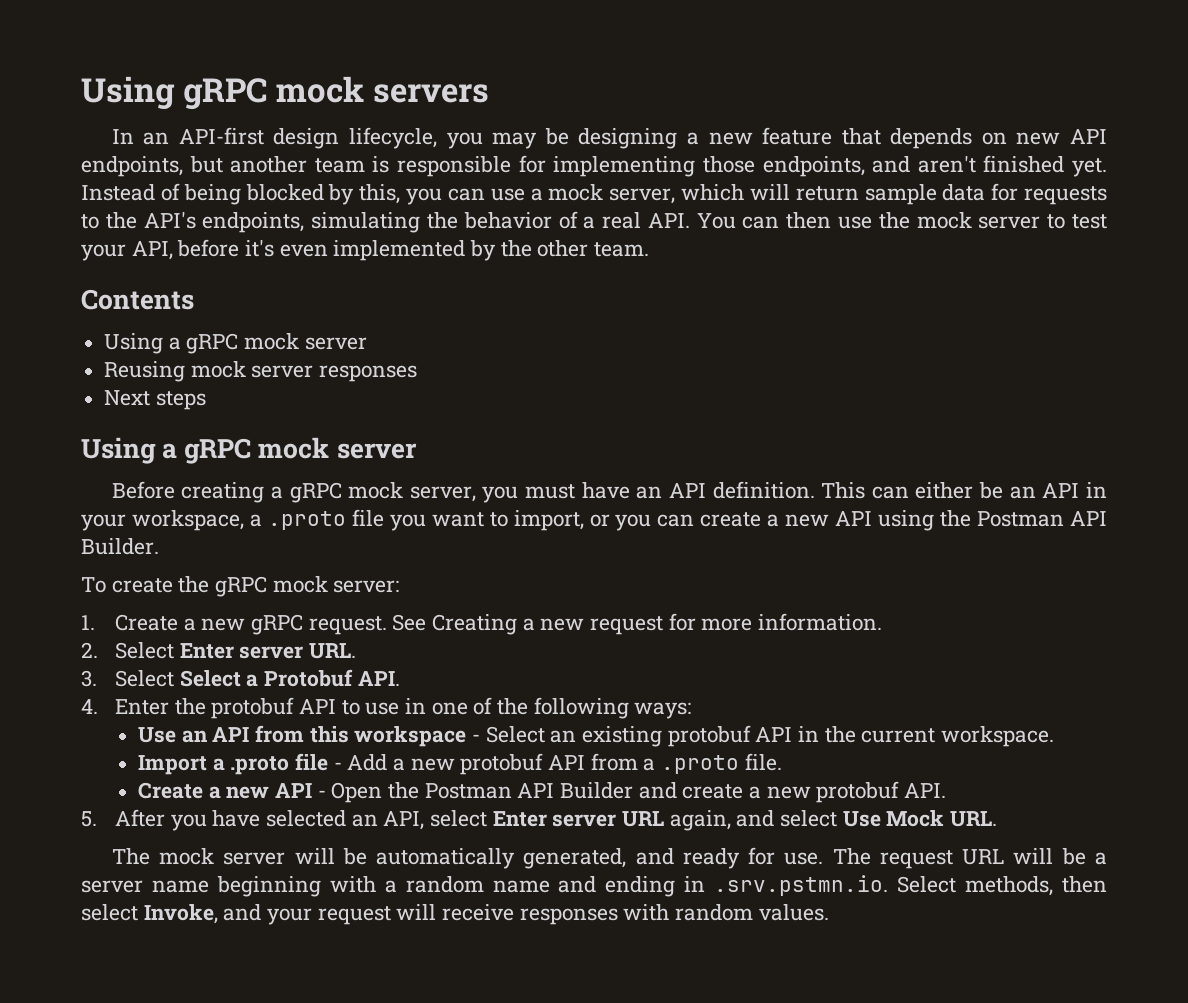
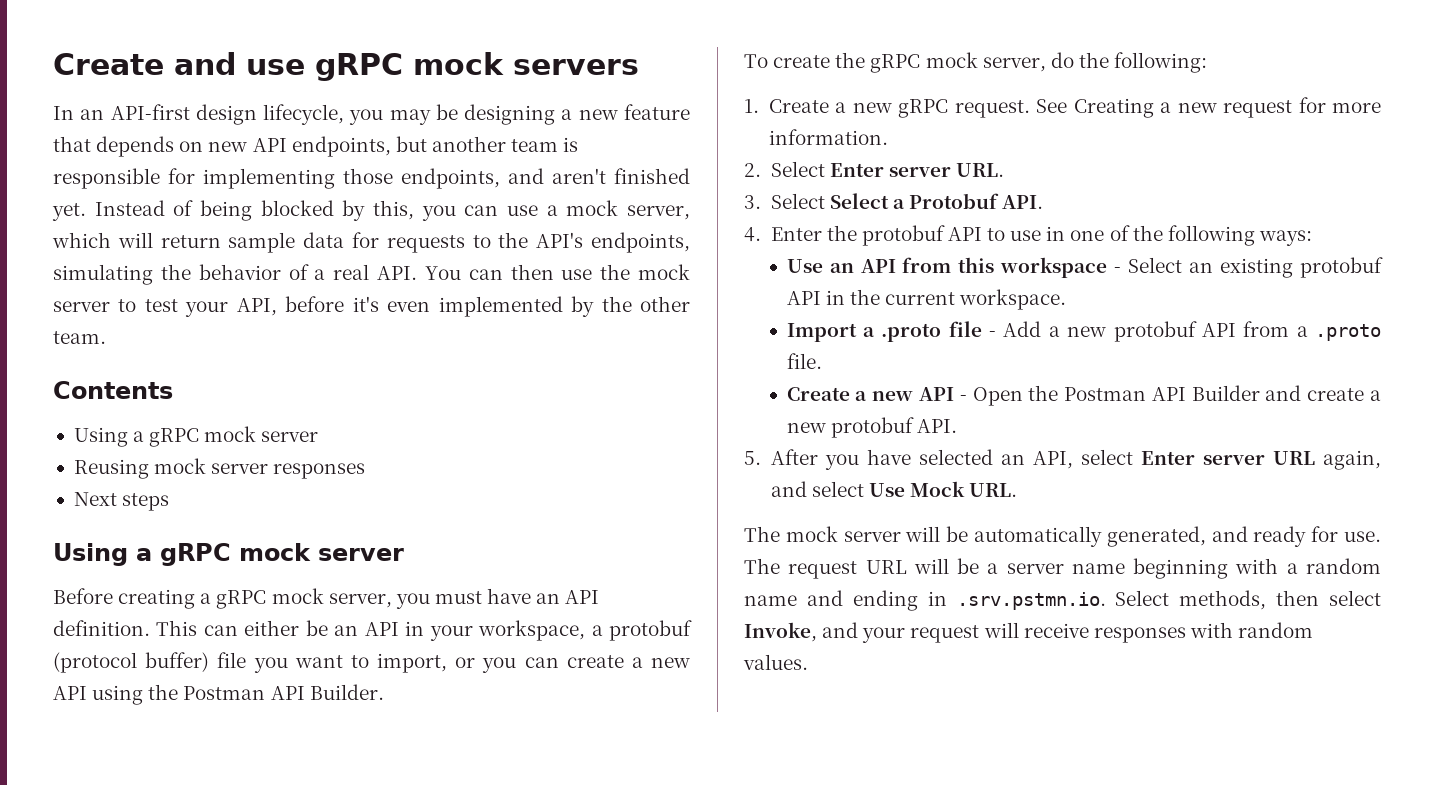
- Using gRPC mock servers
+ Create and use gRPC mock servers
- This can either be an API in your workspace, a .proto file you want to import, or you can create a new API using the Postman API Builder.
+ This can either be an API in your workspace, a protobuf (protocol buffer) file you want to import, or you can create a new API using the Postman API Builder.
- To create the gRPC mock server:
+ To create the gRPC mock server, do the following:

